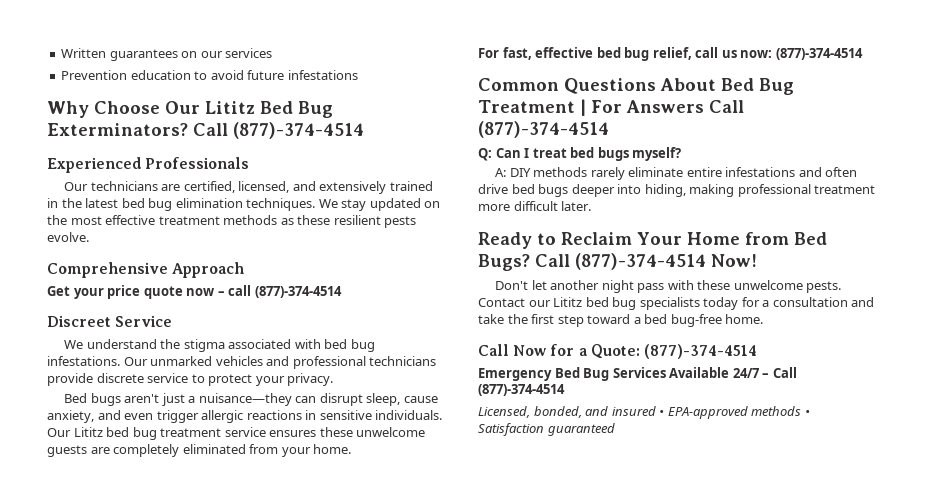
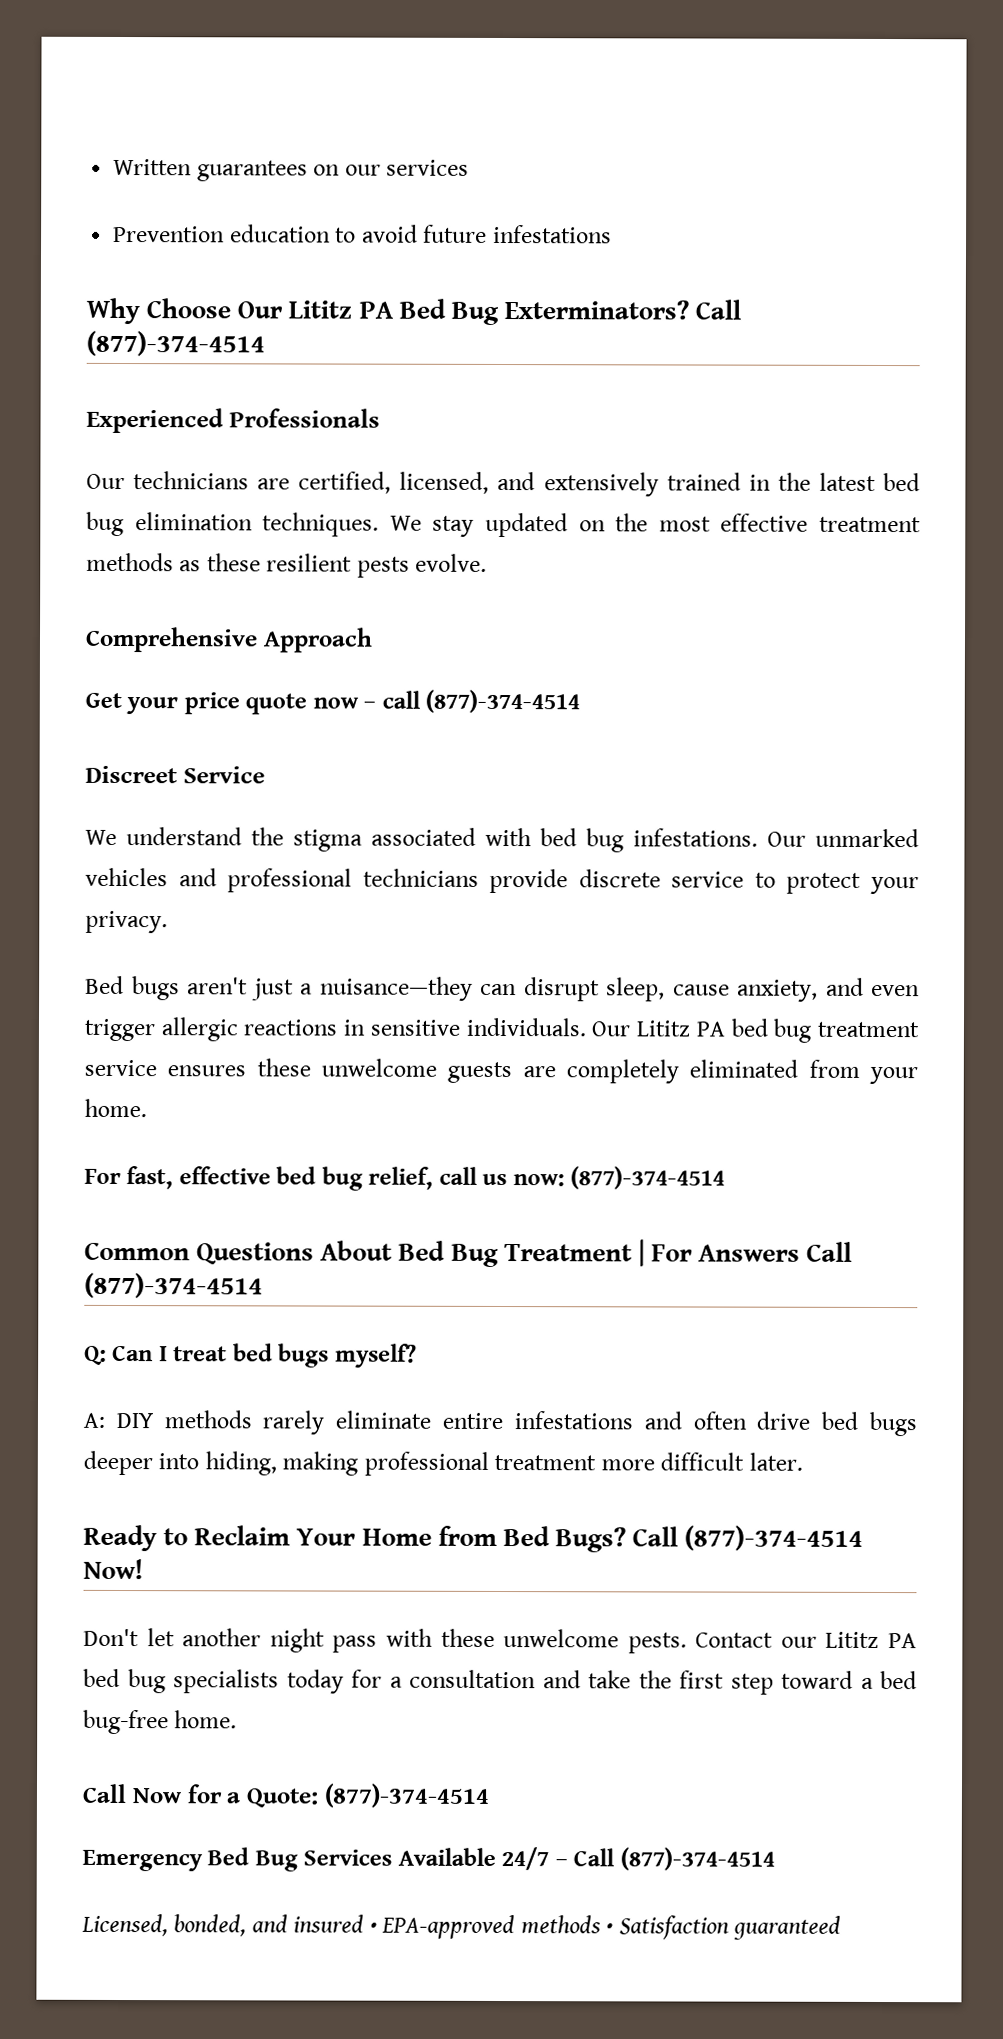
- Why Choose Our Lititz Bed Bug Exterminators?
+ Why Choose Our Lititz PA Bed Bug Exterminators?
- Our Lititz bed bug treatment service ensures these unwelcome guests are completely eliminated from your home.
+ Our Lititz PA bed bug treatment service ensures these unwelcome guests are completely eliminated from your home.
- Contact our Lititz bed bug specialists today for a consultation and take the first step toward a bed bug-free home.
+ Contact our Lititz PA bed bug specialists today for a consultation and take the first step toward a bed bug-free home.

